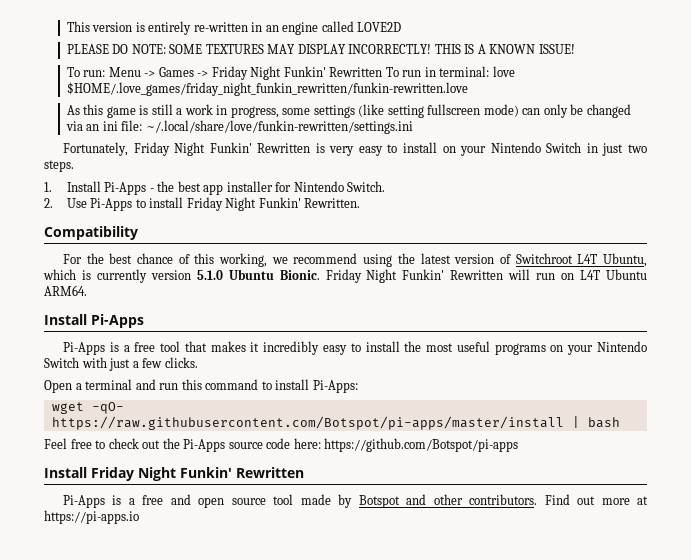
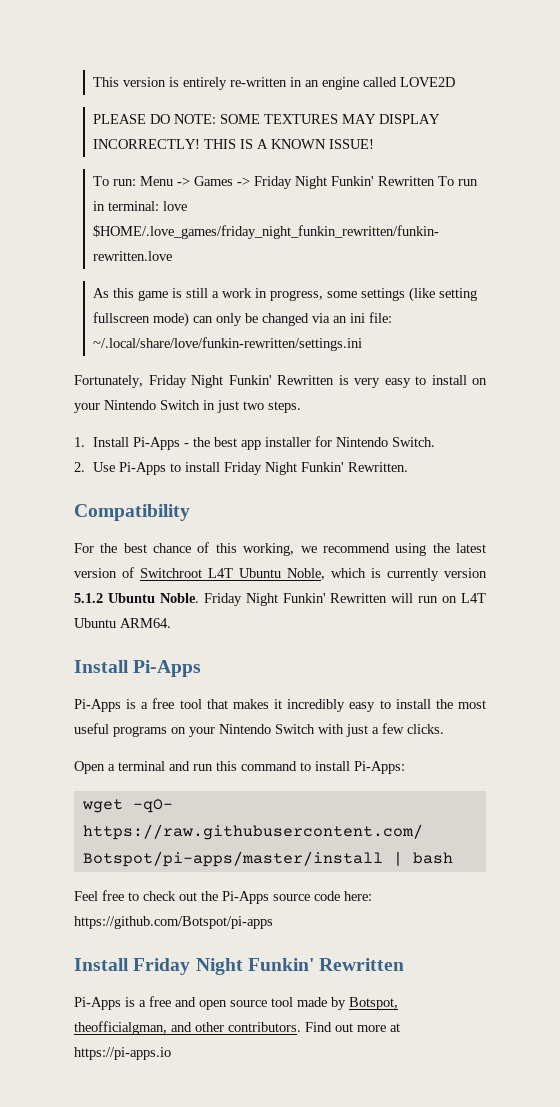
- For the best chance of this working, we recommend using the latest version of Switchroot L4T Ubuntu, which is currently version 5.1.0 Ubuntu Bionic.
+ For the best chance of this working, we recommend using the latest version of Switchroot L4T Ubuntu Noble, which is currently version 5.1.2 Ubuntu Noble.
- Pi-Apps is a free and open source tool made by Botspot and other contributors.
+ Pi-Apps is a free and open source tool made by Botspot, theofficialgman, and other contributors.

